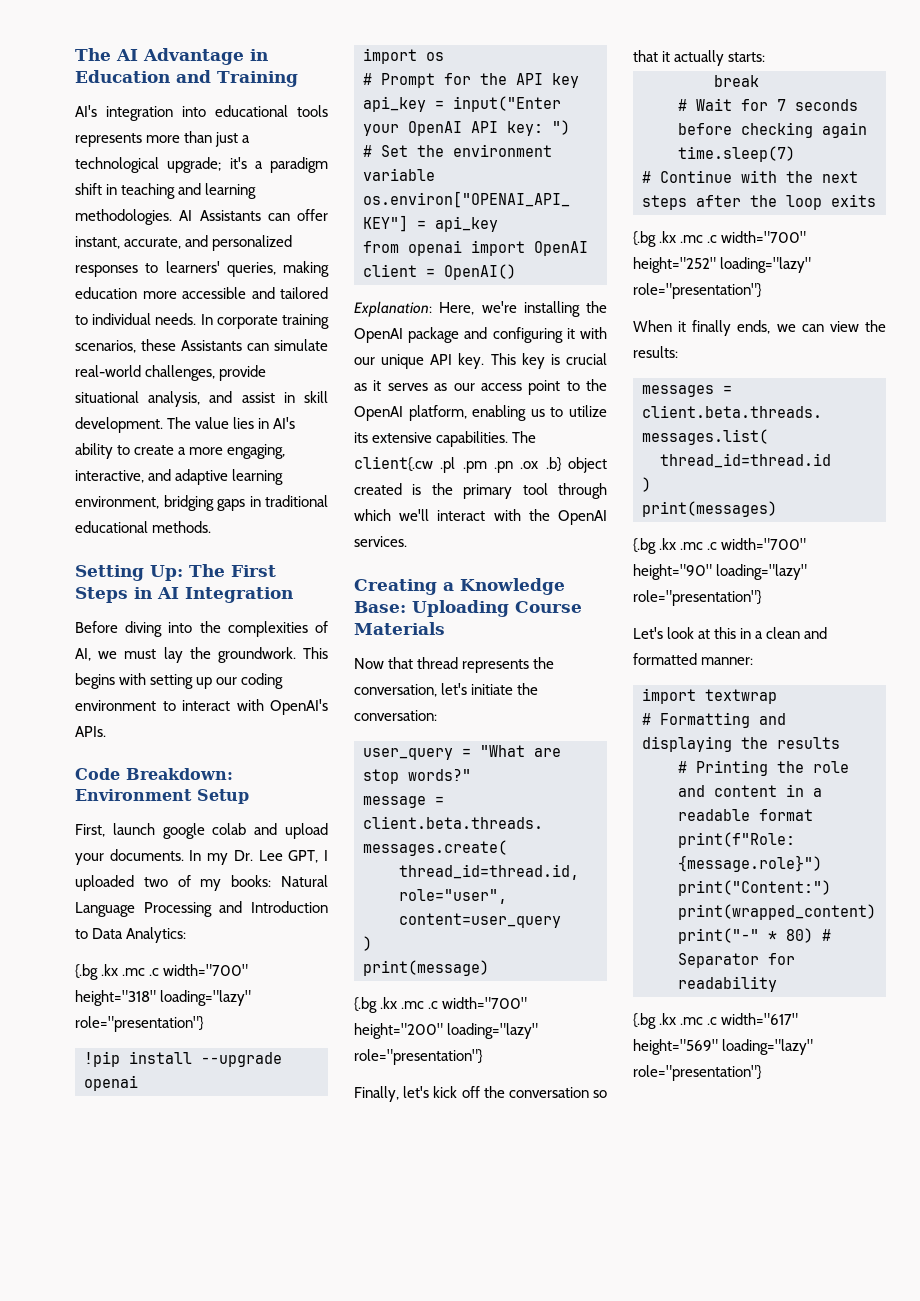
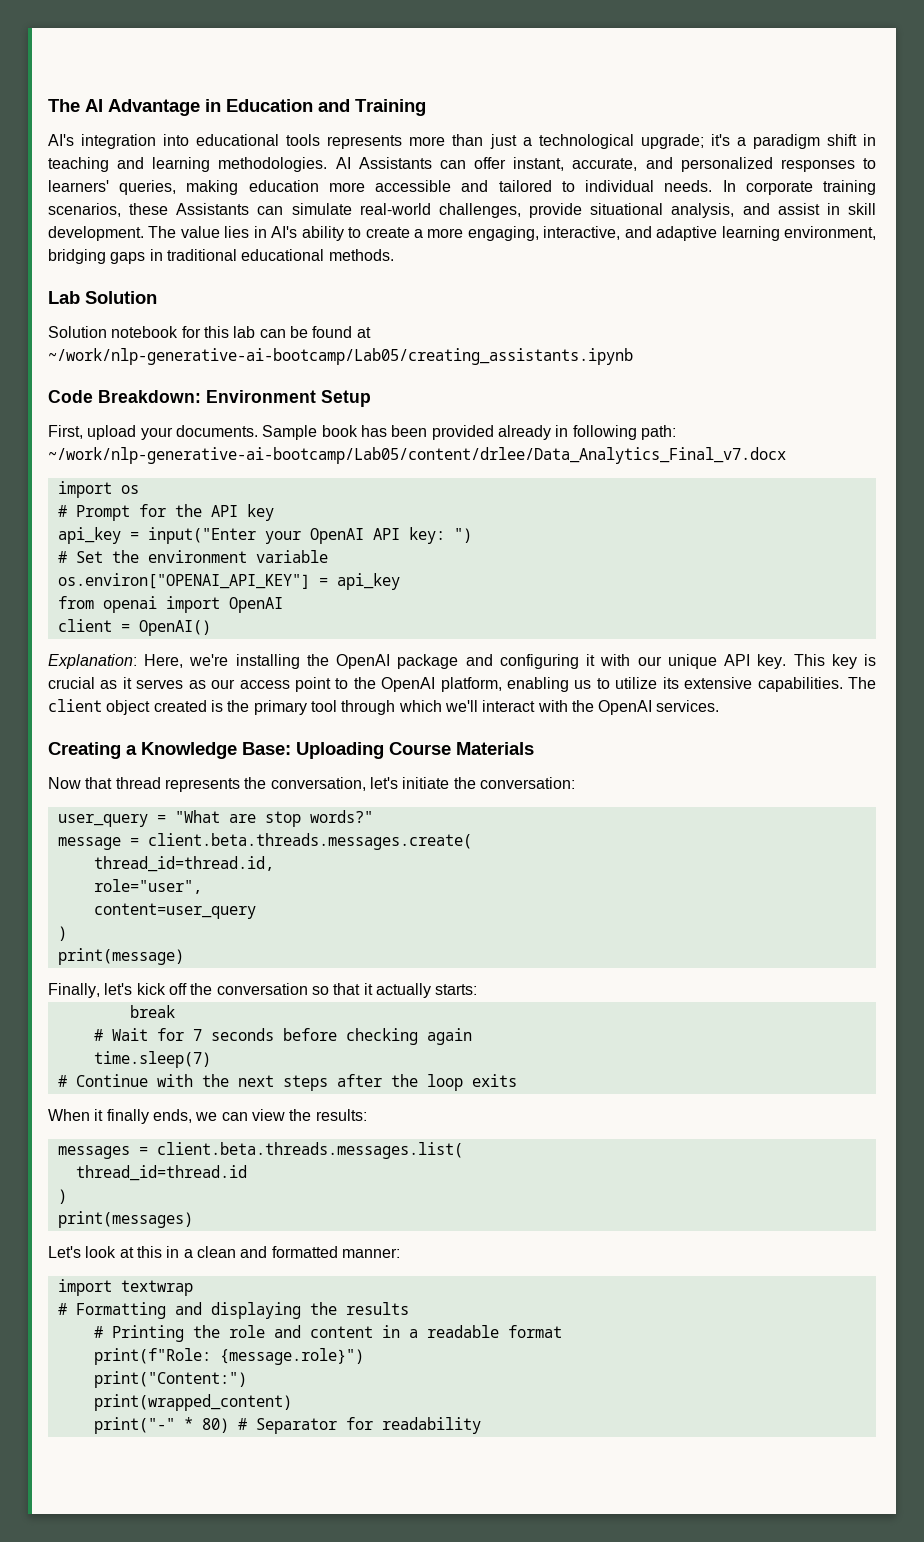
- Setting Up: The First Steps in AI Integration
- Before diving into the complexities of AI, we must lay the groundwork. This begins with setting up our coding environment to interact with OpenAI's APIs.
+ Lab Solution
+ Solution notebook for this lab can be found at ~/work/nlp-generative-ai-bootcamp/Lab05/creating_assistants.ipynb
- First, launch google colab and upload your documents. In my Dr. Lee GPT, I uploaded two of my books: Natural Language Processing and Introduction to Data Analytics:
- {.bg .kx .mc .c width="700" height="318" loading="lazy" role="presentation"}
- !pip install --upgrade openai
+ First, upload your documents. Sample book has been provided already in following path: ~/work/nlp-generative-ai-bootcamp/Lab05/content/drlee/Data_Analytics_Final_v7.docx
- The client{.cw .pl .pm .pn .ox .b} object created is the primary tool through which we'll interact with the OpenAI services.
+ The client object created is the primary tool through which we'll interact with the OpenAI services.
- {.bg .kx .mc .c width="700" height="200" loading="lazy" role="presentation"}
- {.bg .kx .mc .c width="700" height="252" loading="lazy" role="presentation"}
- {.bg .kx .mc .c width="700" height="90" loading="lazy" role="presentation"}
- {.bg .kx .mc .c width="617" height="569" loading="lazy" role="presentation"}

